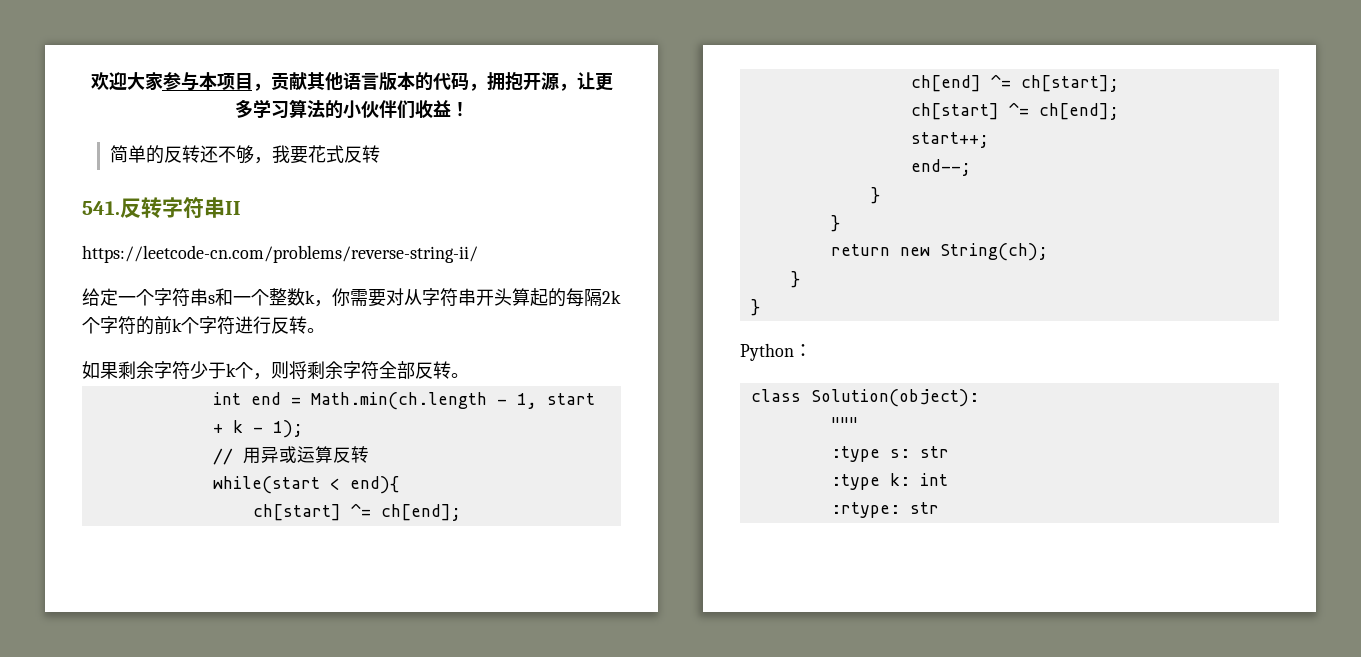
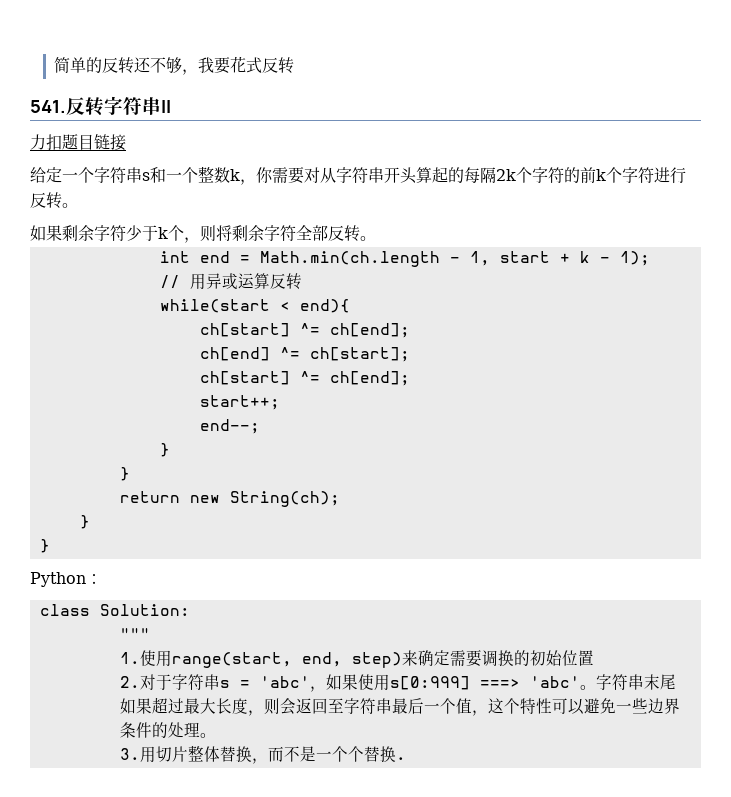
- 欢迎大家参与本项目，贡献其他语言版本的代码，拥抱开源，让更多学习算法的小伙伴们收益！
- https://leetcode-cn.com/problems/reverse-string-ii/
+ 力扣题目链接
- class Solution(object):
+ class Solution:
- :type s: str
- :type k: int
- :rtype: str
+ 1.使用range(start, end, step)来确定需要调换的初始位置
+ 2.对于字符串s = 'abc'，如果使用s[0:999] ===> 'abc'。字符串末尾如果超过最大长度，则会返回至字符串最后一个值，这个特性可以避免一些边界条件的处理。
+ 3.用切片整体替换，而不是一个个替换.

